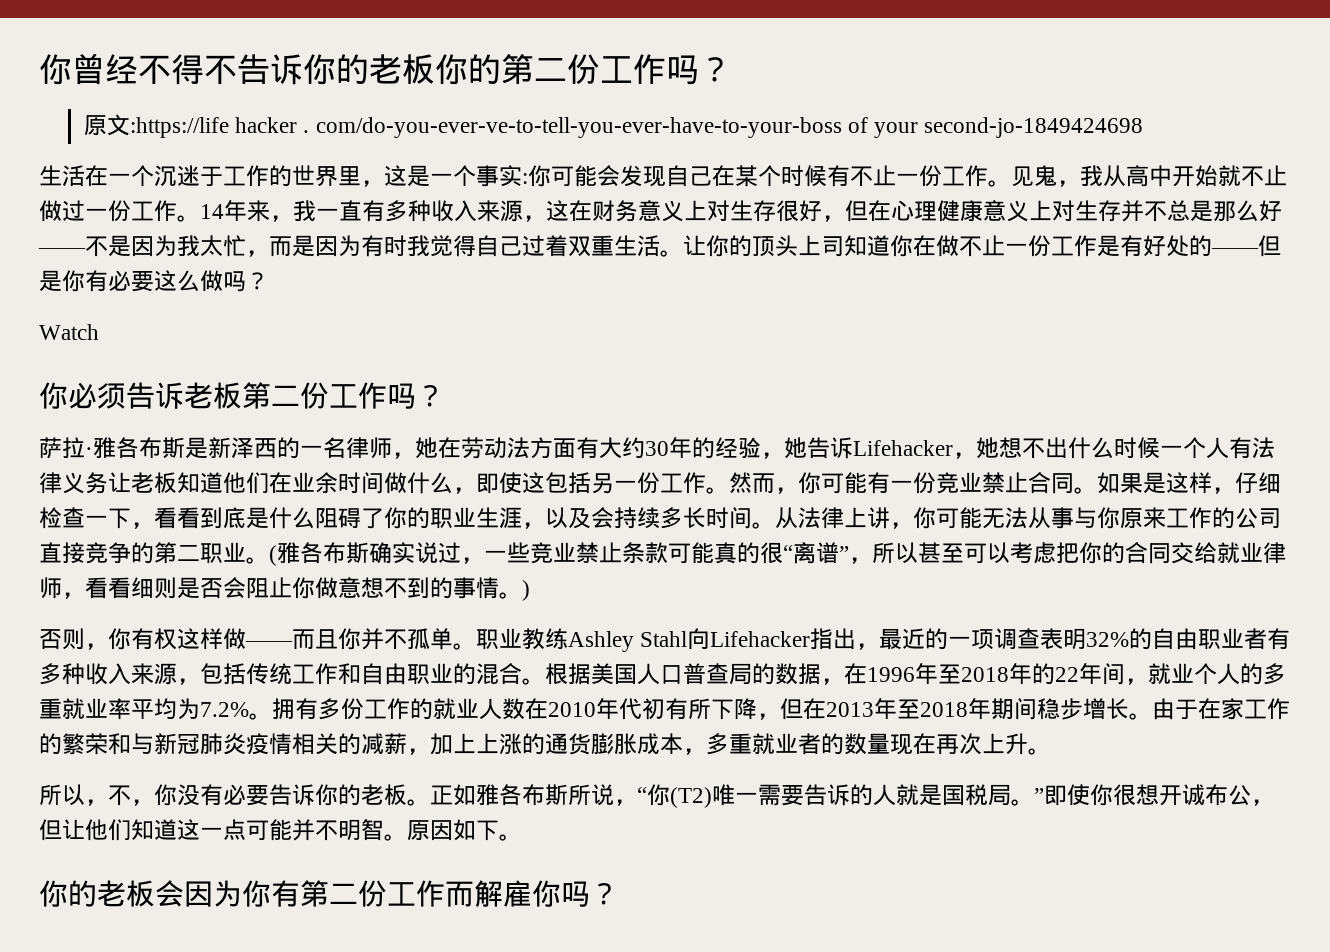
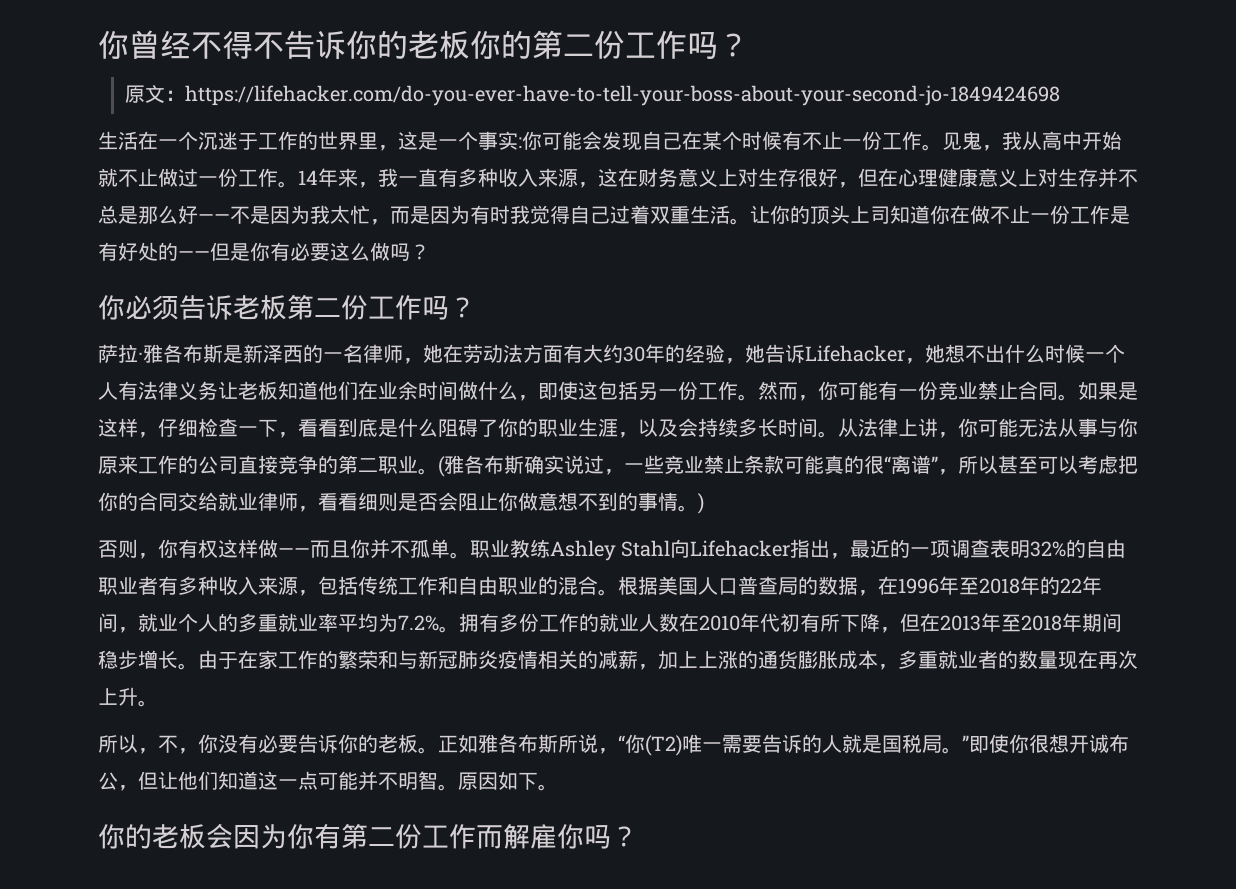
- 原文:https://life hacker . com/do-you-ever-ve-to-tell-you-ever-have-to-your-boss of your second-jo-1849424698
+ 原文：https://lifehacker.com/do-you-ever-have-to-tell-your-boss-about-your-second-jo-1849424698
- Watch

